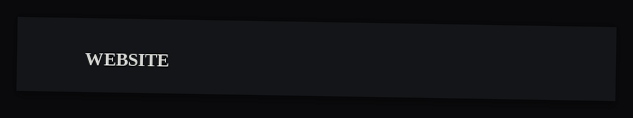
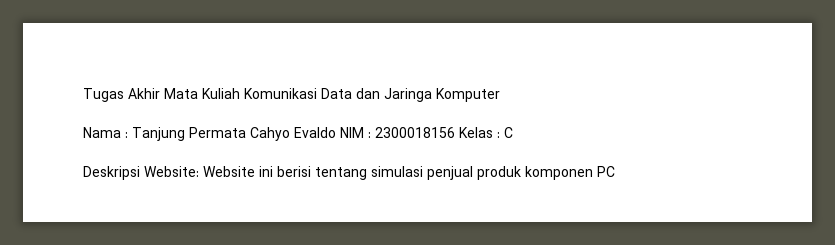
- WEBSITE
+ Tugas Akhir Mata Kuliah Komunikasi Data dan Jaringa Komputer
+ Nama : Tanjung Permata Cahyo Evaldo NIM : 2300018156 Kelas : C
+ Deskripsi Website: Website ini berisi tentang simulasi penjual produk komponen PC

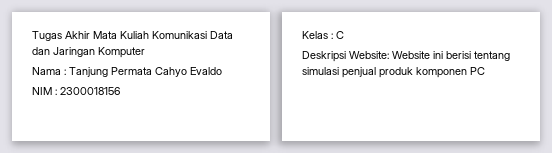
- Tugas Akhir Mata Kuliah Komunikasi Data dan Jaringa Komputer
+ Tugas Akhir Mata Kuliah Komunikasi Data dan Jaringan Komputer
- Nama : Tanjung Permata Cahyo Evaldo NIM : 2300018156 Kelas : C
+ Nama : Tanjung Permata Cahyo Evaldo
+ NIM : 2300018156
+ Kelas : C

